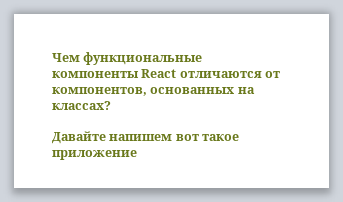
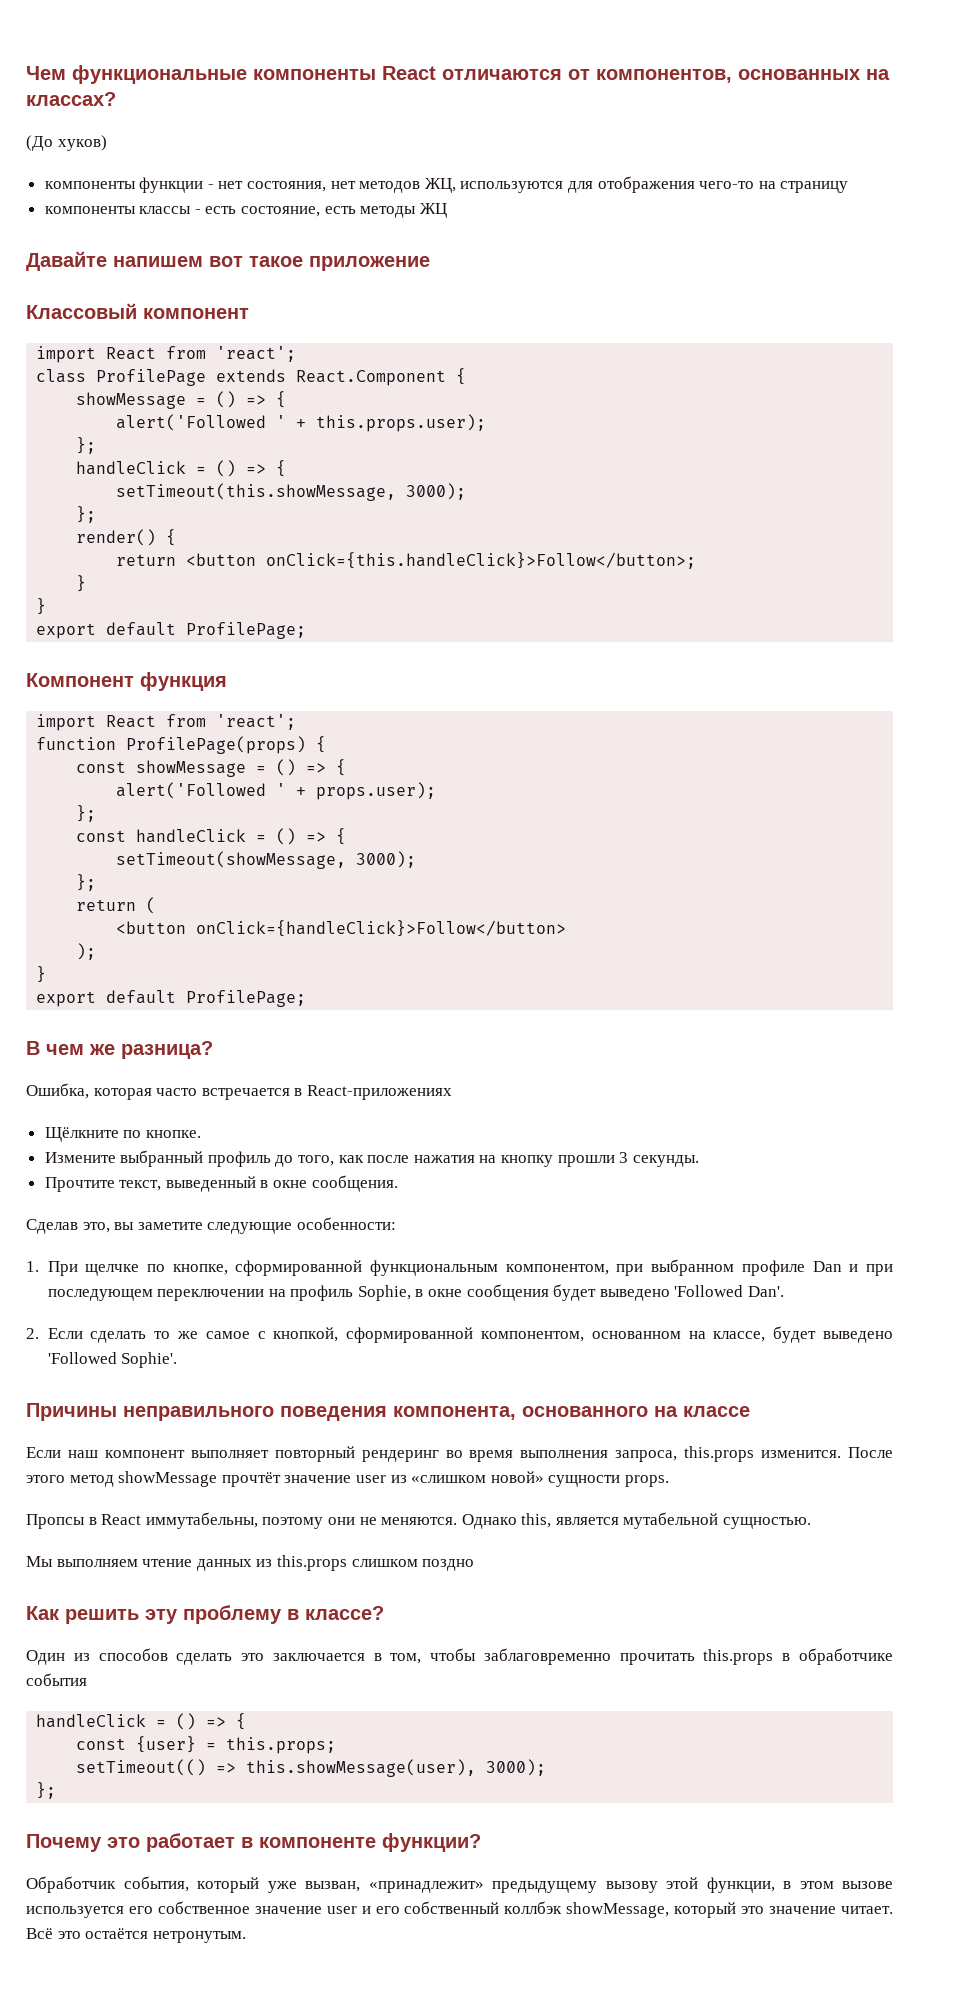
+ (До хуков)
+ компоненты функции - нет состояния, нет методов ЖЦ, используются для отображения чего-то на страницу
+ компоненты классы - есть состояние, есть методы ЖЦ
+ Классовый компонент
+ import React from 'react';
+ class ProfilePage extends React.Component {
+ showMessage = () => {
+ alert('Followed ' + this.props.user);
+ };
+ handleClick = () => {
+ setTimeout(this.showMessage, 3000);
+ };
+ render() {
+ return <button onClick={this.handleClick}>Follow</button>;
+ }
+ }
+ export default ProfilePage;
+ Компонент функция
+ import React from 'react';
+ function ProfilePage(props) {
+ const showMessage = () => {
+ alert('Followed ' + props.user);
+ };
+ const handleClick = () => {
+ setTimeout(showMessage, 3000);
+ };
+ return (
+ <button onClick={handleClick}>Follow</button>
+ );
+ }
+ export default ProfilePage;
+ В чем же разница?
+ Ошибка, которая часто встречается в React-приложениях
+ Щёлкните по кнопке.
+ Измените выбранный профиль до того, как после нажатия на кнопку прошли 3 секунды.
+ Прочтите текст, выведенный в окне сообщения.
+ Сделав это, вы заметите следующие особенности:
+ 1. При щелчке по кнопке, сформированной функциональным компонентом, при выбранном профиле Dan и при последующем переключении на профиль Sophie, в окне сообщения будет выведено 'Followed Dan'.
+ 2. Если сделать то же самое с кнопкой, сформированной компонентом, основанном на классе, будет выведено 'Followed Sophie'.
+ Причины неправильного поведения компонента, основанного на классе
+ Если наш компонент выполняет повторный рендеринг во время выполнения запроса, this.props изменится. После этого метод showMessage прочтёт значение user из «слишком новой» сущности props.
+ Пропсы в React иммутабельны, поэтому они не меняются. Однако this, является мутабельной сущностью.
+ Мы выполняем чтение данных из this.props слишком поздно
+ Как решить эту проблему в классе?
+ Один из способов сделать это заключается в том, чтобы заблаговременно прочитать this.props в обработчике события
+ handleClick = () => {
+ const {user} = this.props;
+ setTimeout(() => this.showMessage(user), 3000);
+ };
+ Почему это работает в компоненте функции?
+ Обработчик события, который уже вызван, «принадлежит» предыдущему вызову этой функции, в этом вызове используется его собственное значение user и его собственный коллбэк showMessage, который это значение читает. Всё это остаётся нетронутым.

